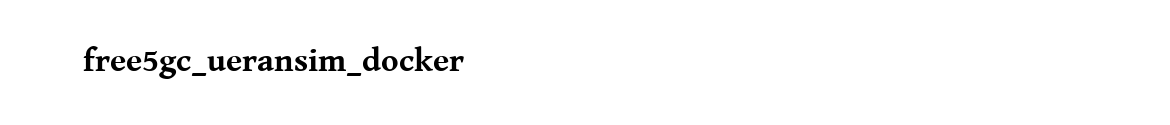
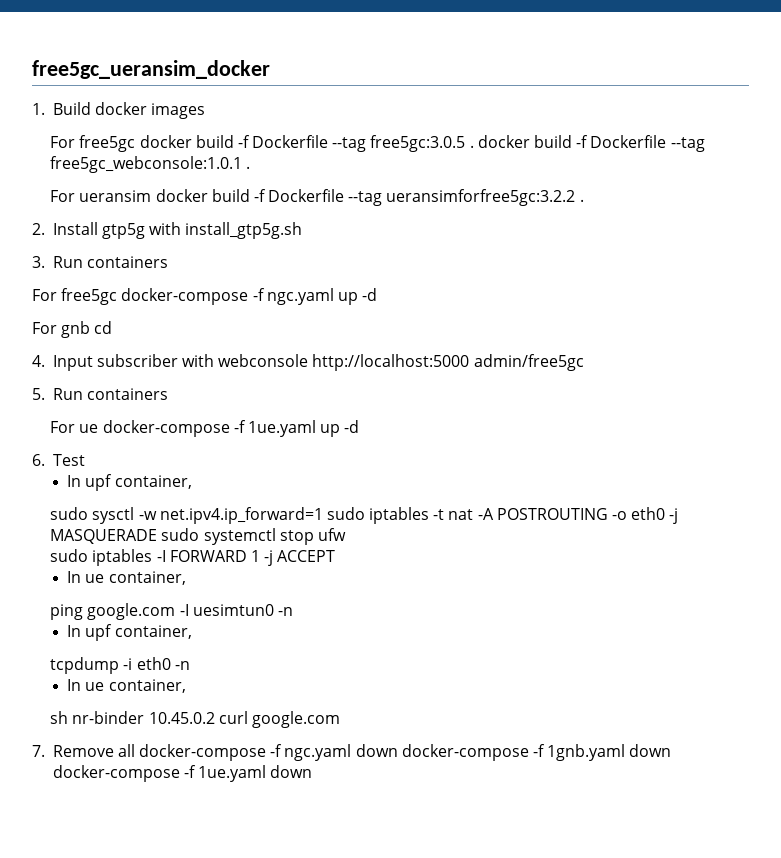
+ 1. Build docker images
+ For free5gc docker build -f Dockerfile --tag free5gc:3.0.5 . docker build -f Dockerfile --tag free5gc_webconsole:1.0.1 .
+ For ueransim docker build -f Dockerfile --tag ueransimforfree5gc:3.2.2 .
+ 2. Install gtp5g with install_gtp5g.sh
+ 3. Run containers
+ For free5gc docker-compose -f ngc.yaml up -d
+ For gnb cd
+ 4. Input subscriber with webconsole http://localhost:5000 admin/free5gc
+ 5. Run containers
+ For ue docker-compose -f 1ue.yaml up -d
+ 6. Test
+ In upf container,
+ sudo sysctl -w net.ipv4.ip_forward=1 sudo iptables -t nat -A POSTROUTING -o eth0 -j MASQUERADE sudo systemctl stop ufw
+ sudo iptables -I FORWARD 1 -j ACCEPT
+ In ue container,
+ ping google.com -I uesimtun0 -n
+ In upf container,
+ tcpdump -i eth0 -n
+ In ue container,
+ sh nr-binder 10.45.0.2 curl google.com
+ 7. Remove all docker-compose -f ngc.yaml down docker-compose -f 1gnb.yaml down docker-compose -f 1ue.yaml down

